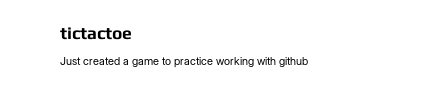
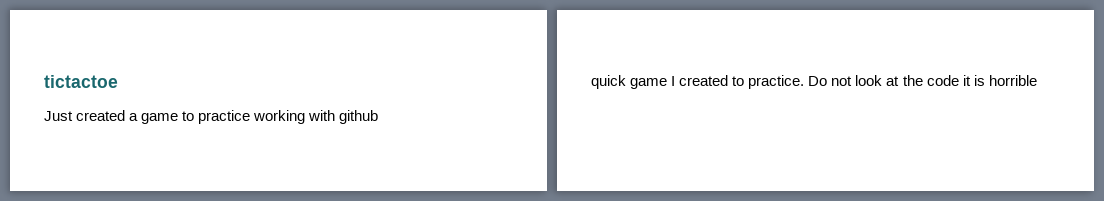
+ quick game I created to practice. Do not look at the code it is horrible

